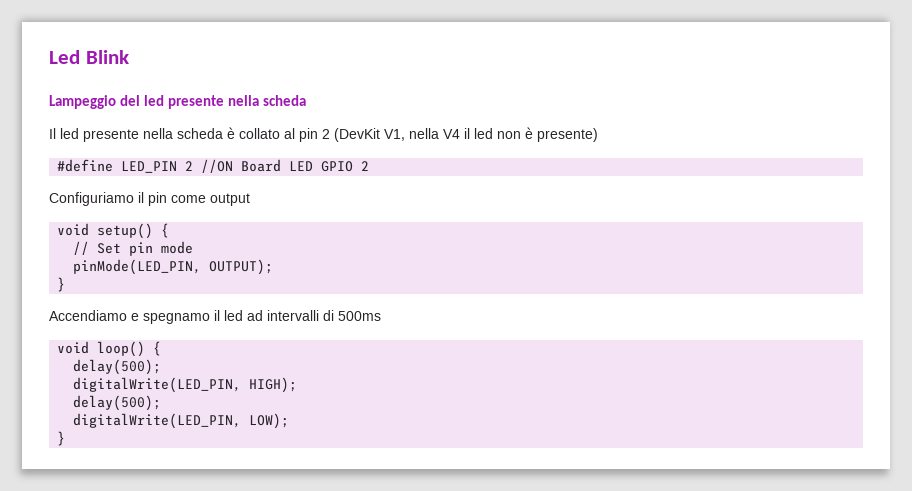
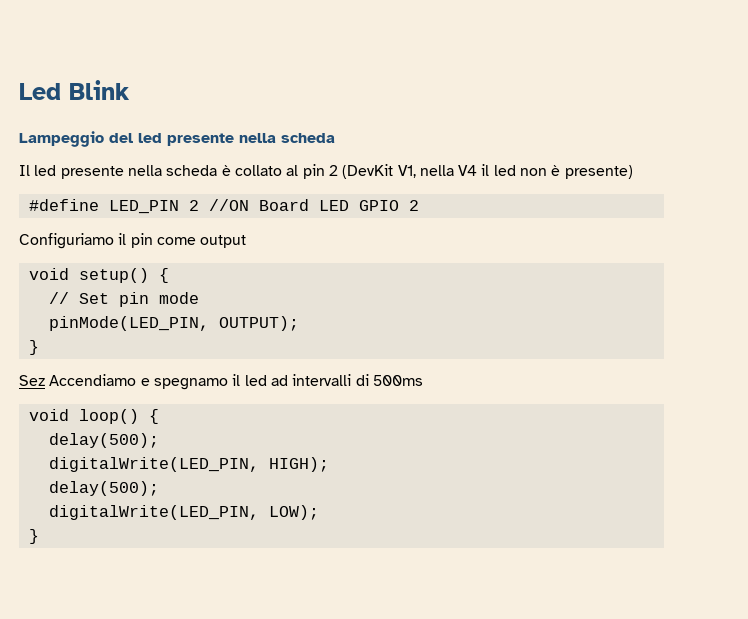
- Accendiamo e spegnamo il led ad intervalli di 500ms
+ Sez Accendiamo e spegnamo il led ad intervalli di 500ms

